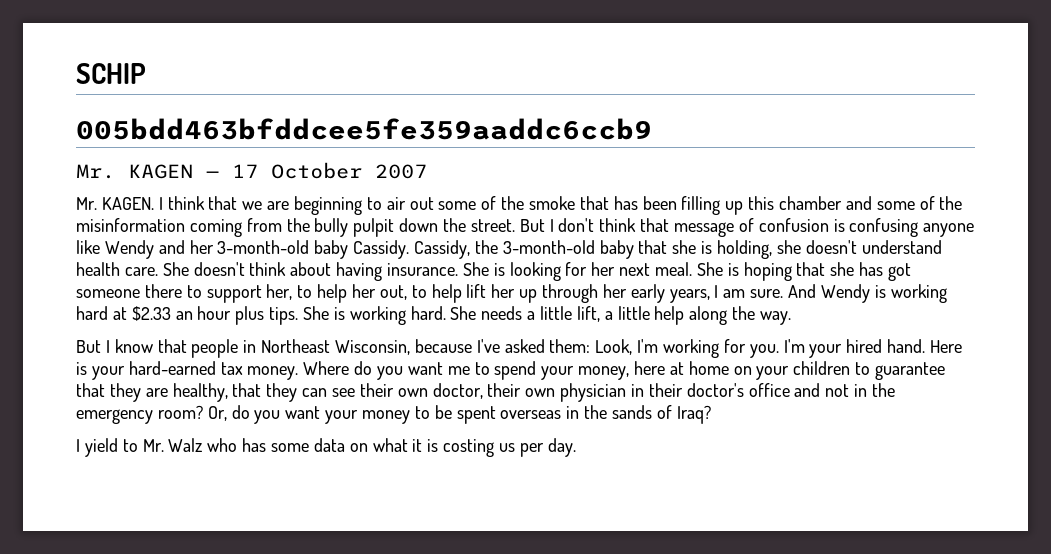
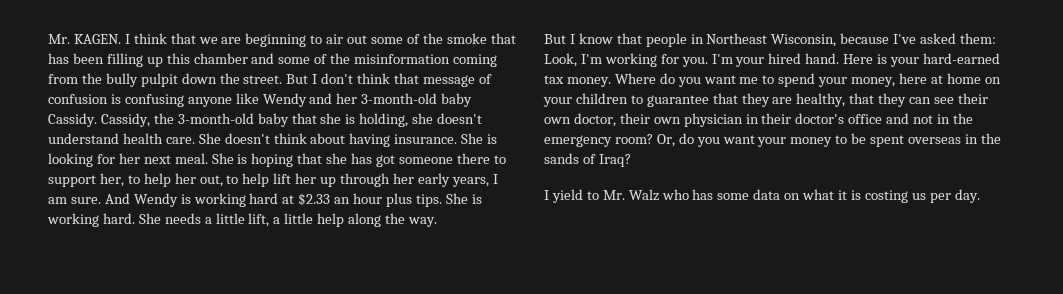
- SCHIP
- 005bdd463bfddcee5fe359aaddc6ccb9
- Mr. KAGEN — 17 October 2007

